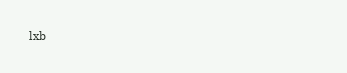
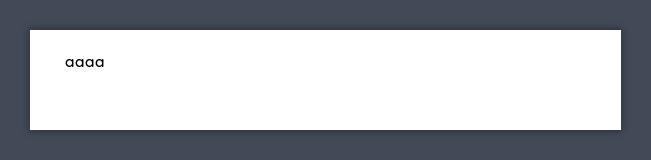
- lxb
+ aaaa

